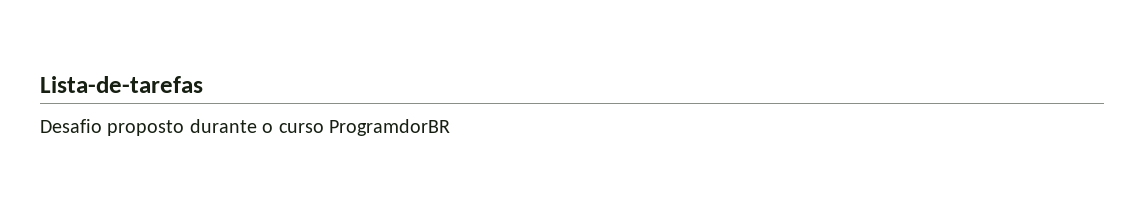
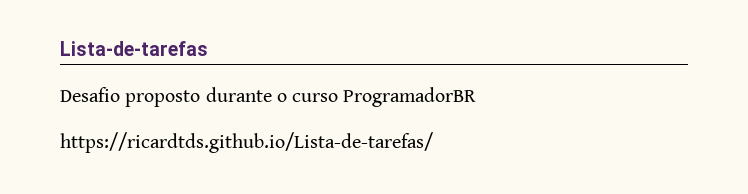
- Desafio proposto durante o curso ProgramdorBR
+ Desafio proposto durante o curso ProgramadorBR
+ https://ricardtds.github.io/Lista-de-tarefas/

